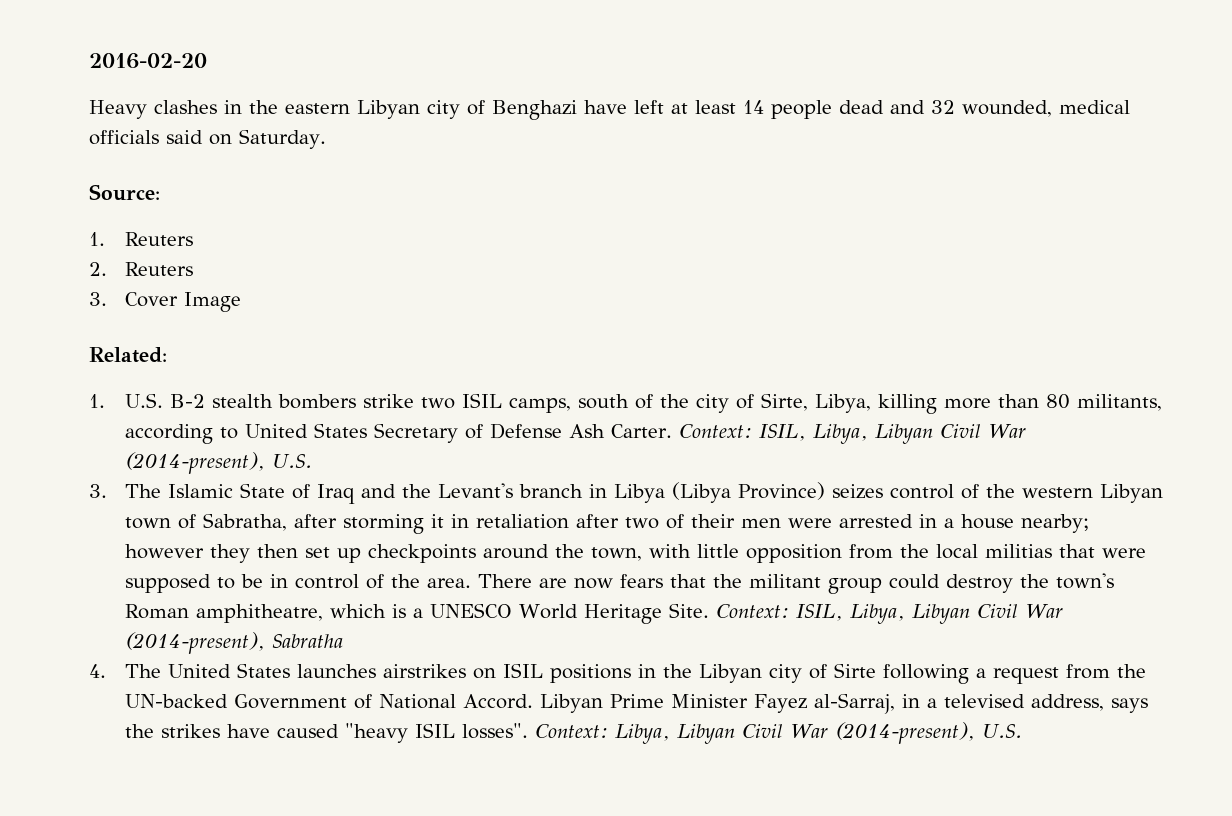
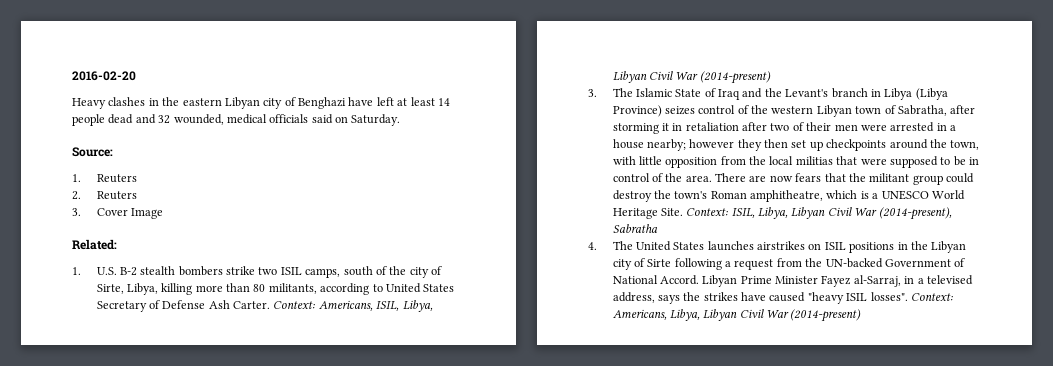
- Context: ISIL, Libya, Libyan Civil War (2014-present), U.S.
+ Context: Americans, ISIL, Libya, Libyan Civil War (2014-present)
- Context: Libya, Libyan Civil War (2014-present), U.S.
+ Context: Americans, Libya, Libyan Civil War (2014-present)

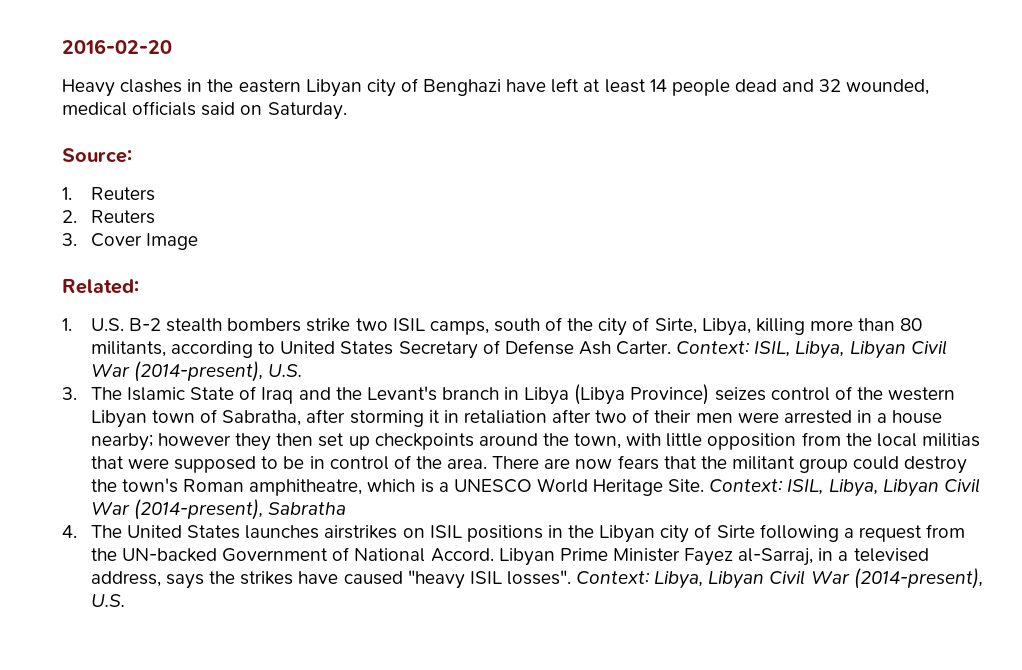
- Context: Americans, ISIL, Libya, Libyan Civil War (2014-present)
+ Context: ISIL, Libya, Libyan Civil War (2014-present), U.S.
- Context: Americans, Libya, Libyan Civil War (2014-present)
+ Context: Libya, Libyan Civil War (2014-present), U.S.

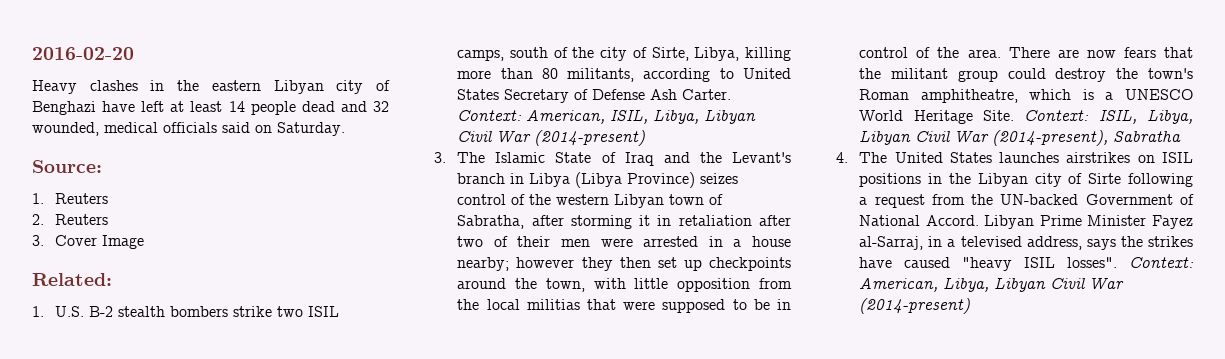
- Context: ISIL, Libya, Libyan Civil War (2014-present), U.S.
+ Context: American, ISIL, Libya, Libyan Civil War (2014-present)
- Context: Libya, Libyan Civil War (2014-present), U.S.
+ Context: American, Libya, Libyan Civil War (2014-present)

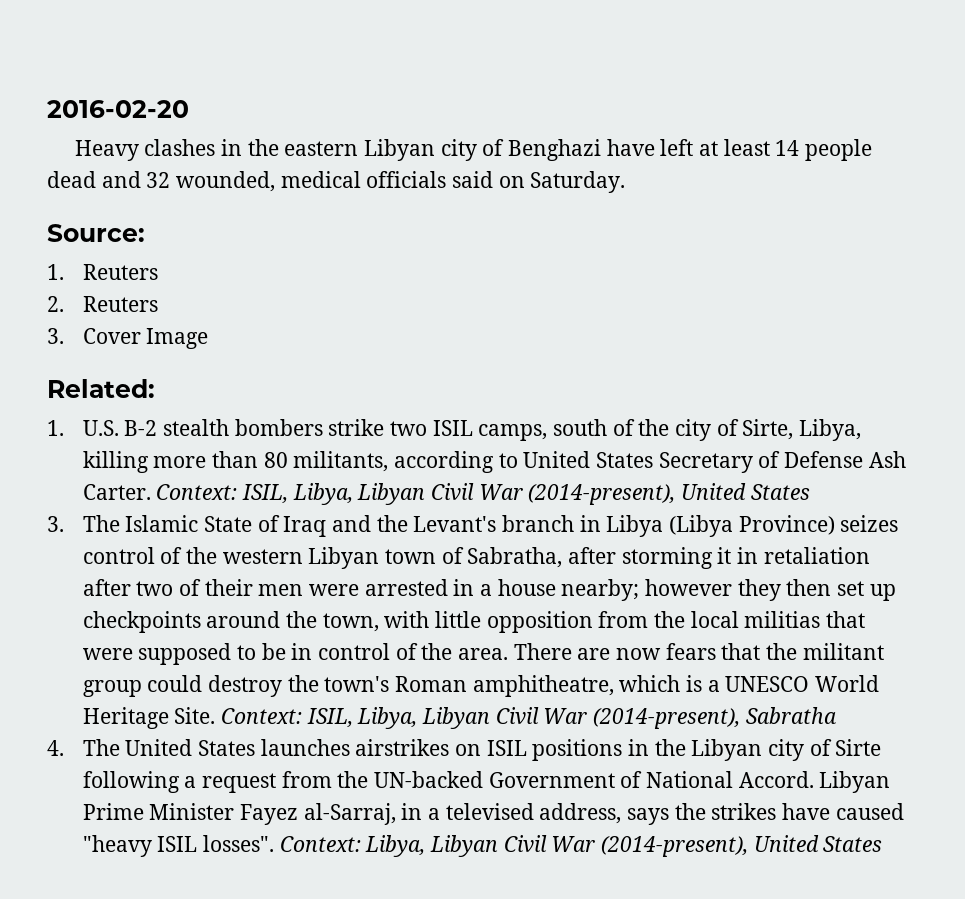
- Context: American, ISIL, Libya, Libyan Civil War (2014-present)
+ Context: ISIL, Libya, Libyan Civil War (2014-present), United States
- Context: American, Libya, Libyan Civil War (2014-present)
+ Context: Libya, Libyan Civil War (2014-present), United States

